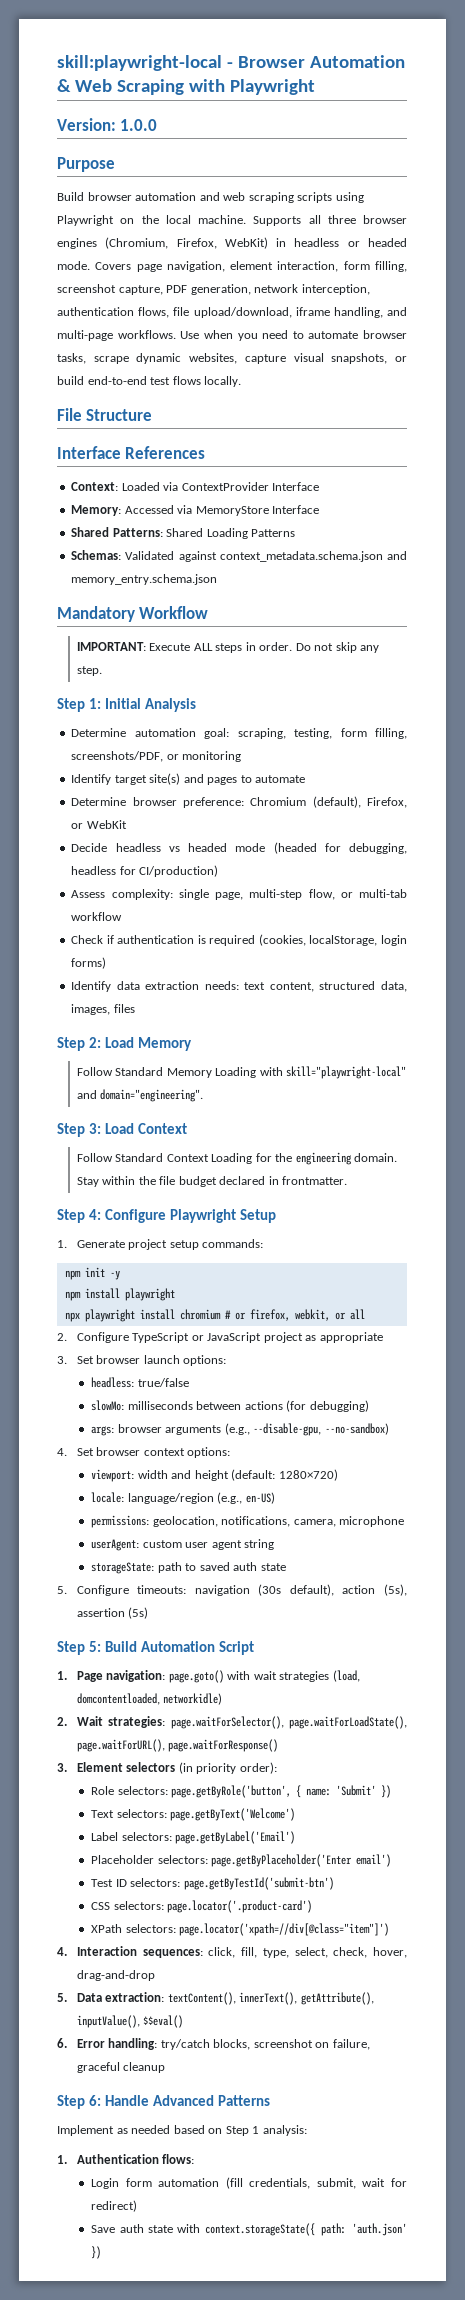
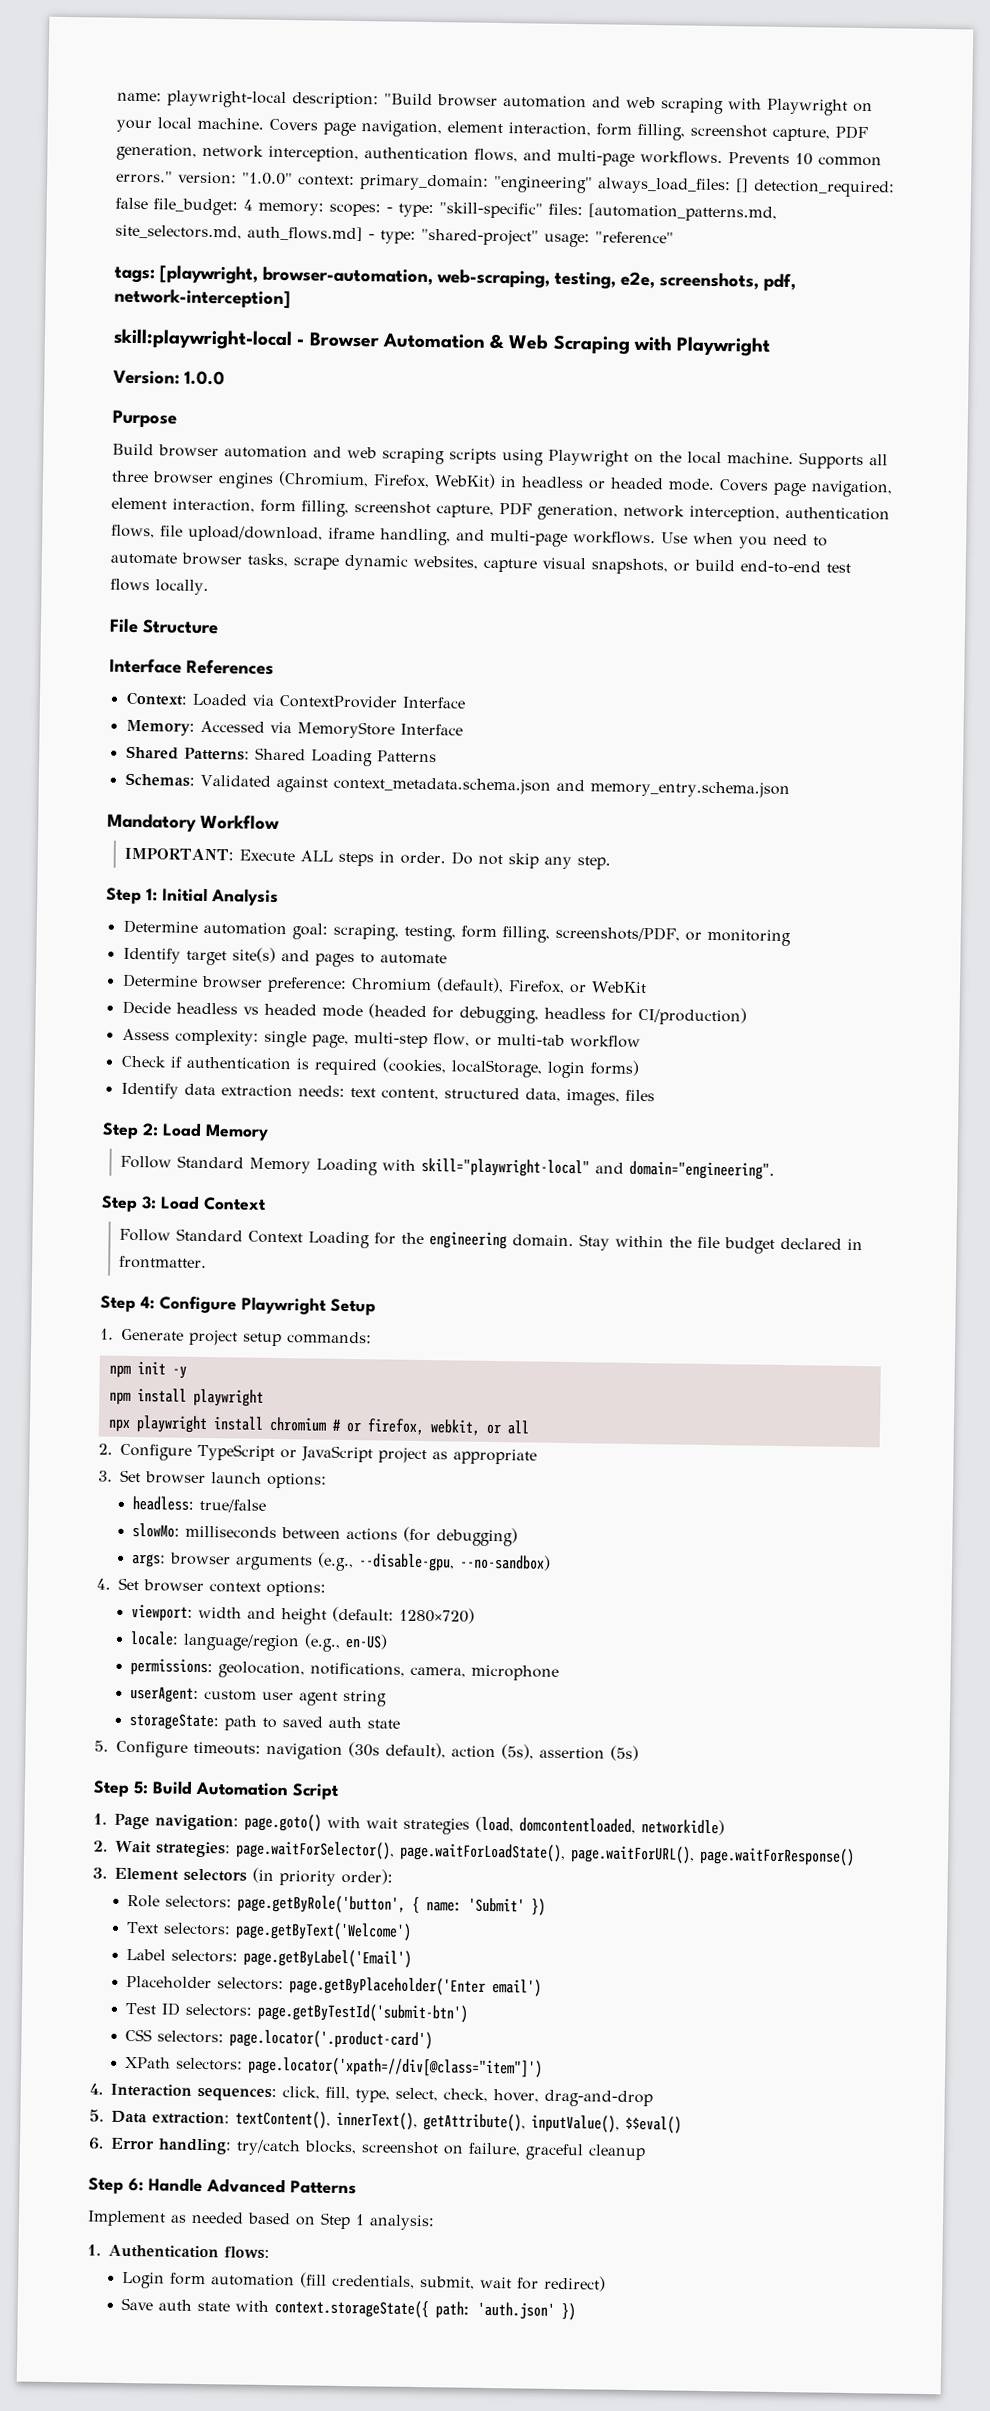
+ name: playwright-local description: "Build browser automation and web scraping with Playwright on your local machine. Covers page navigation, element interaction, form filling, screenshot capture, PDF generation, network interception, authentication flows, and multi-page workflows. Prevents 10 common errors." version: "1.0.0" context: primary_domain: "engineering" always_load_files: [] detection_required: false file_budget: 4 memory: scopes: - type: "skill-specific" files: [automation_patterns.md, site_selectors.md, auth_flows.md] - type: "shared-project" usage: "reference"
+ tags: [playwright, browser-automation, web-scraping, testing, e2e, screenshots, pdf, network-interception]

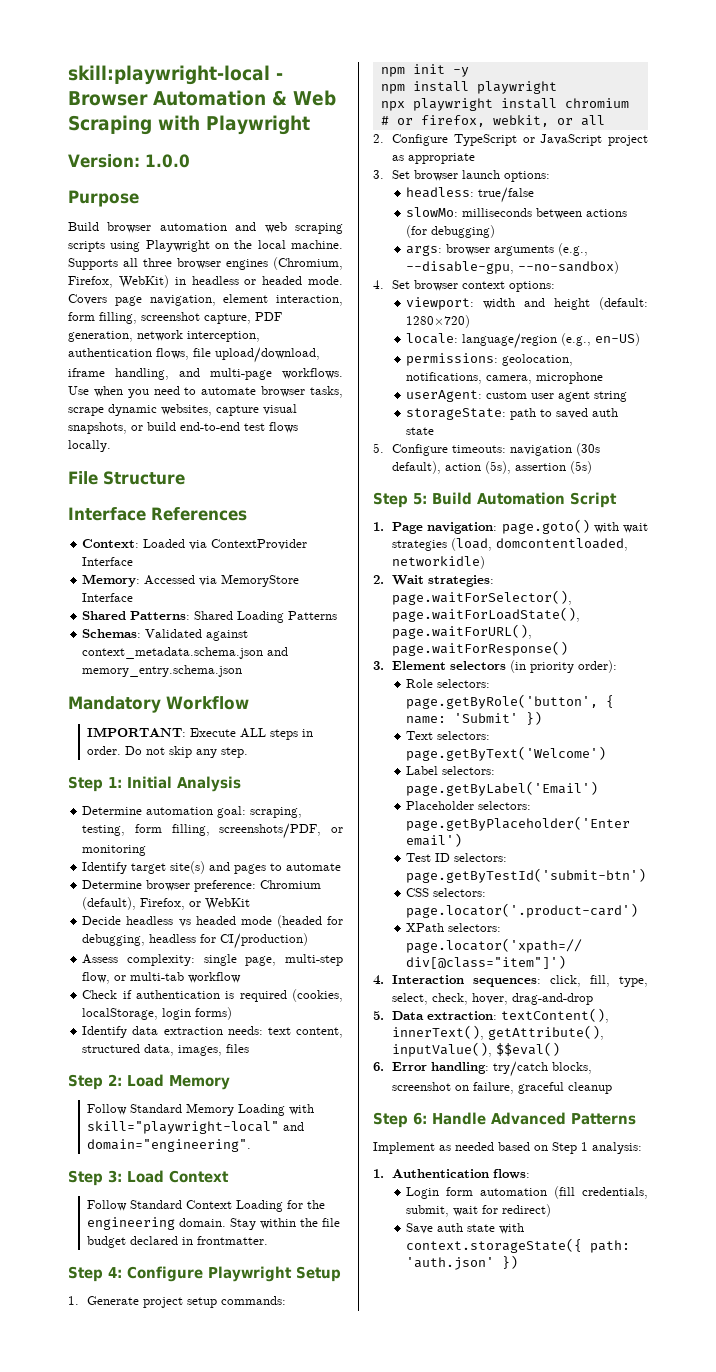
- name: playwright-local description: "Build browser automation and web scraping with Playwright on your local machine. Covers page navigation, element interaction, form filling, screenshot capture, PDF generation, network interception, authentication flows, and multi-page workflows. Prevents 10 common errors." version: "1.0.0" context: primary_domain: "engineering" always_load_files: [] detection_required: false file_budget: 4 memory: scopes: - type: "skill-specific" files: [automation_patterns.md, site_selectors.md, auth_flows.md] - type: "shared-project" usage: "reference"
- tags: [playwright, browser-automation, web-scraping, testing, e2e, screenshots, pdf, network-interception]

